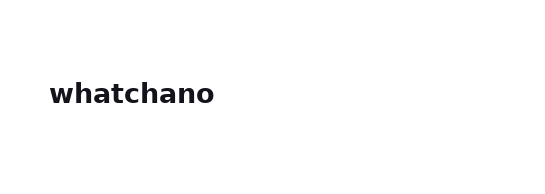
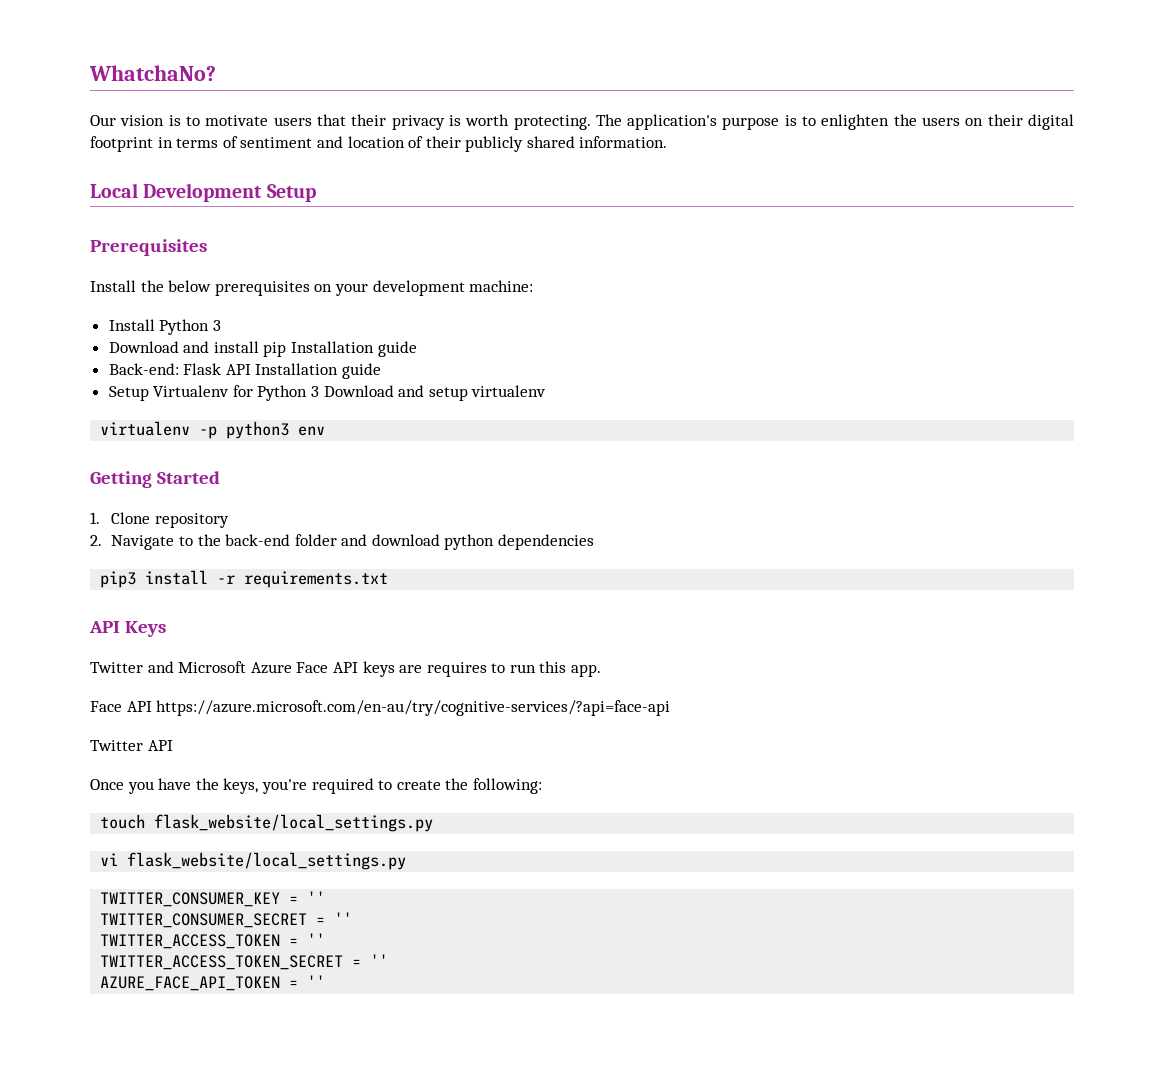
- whatchano
+ WhatchaNo?
+ Our vision is to motivate users that their privacy is worth protecting. The application's purpose is to enlighten the users on their digital footprint in terms of sentiment and location of their publicly shared information.
+ Local Development Setup
+ Prerequisites
+ Install the below prerequisites on your development machine:
+ Install Python 3
+ Download and install pip Installation guide
+ Back-end: Flask API Installation guide
+ Setup Virtualenv for Python 3 Download and setup virtualenv
+ virtualenv -p python3 env
+ Getting Started
+ 1. Clone repository
+ 2. Navigate to the back-end folder and download python dependencies
+ pip3 install -r requirements.txt
+ API Keys
+ Twitter and Microsoft Azure Face API keys are requires to run this app.
+ Face API https://azure.microsoft.com/en-au/try/cognitive-services/?api=face-api
+ Twitter API
+ Once you have the keys, you're required to create the following:
+ touch flask_website/local_settings.py
+ vi flask_website/local_settings.py
+ TWITTER_CONSUMER_KEY = ''
+ TWITTER_CONSUMER_SECRET = ''
+ TWITTER_ACCESS_TOKEN = ''
+ TWITTER_ACCESS_TOKEN_SECRET = ''
+ AZURE_FACE_API_TOKEN = ''

